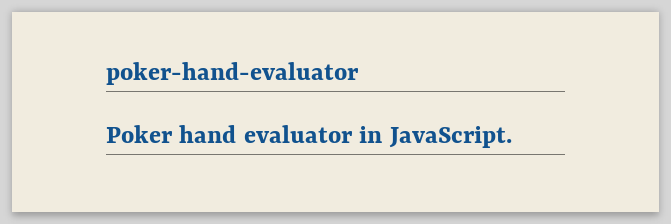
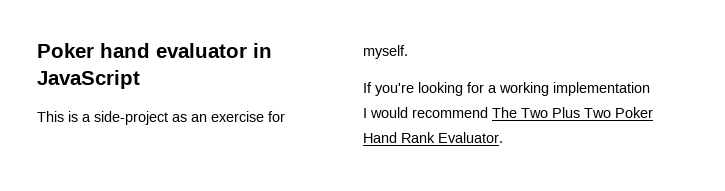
- poker-hand-evaluator
- Poker hand evaluator in JavaScript.
+ Poker hand evaluator in JavaScript
+ This is a side-project as an exercise for myself.
+ If you're looking for a working implementation I would recommend The Two Plus Two Poker Hand Rank Evaluator.

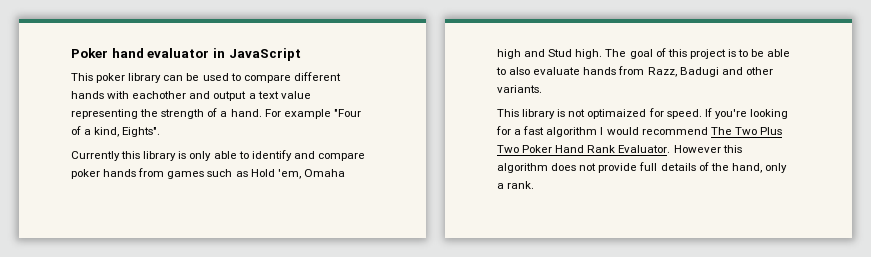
- This is a side-project as an exercise for myself.
- If you're looking for a working implementation I would recommend The Two Plus Two Poker Hand Rank Evaluator.
+ This poker library can be used to compare different hands with eachother and output a text value representing the strength of a hand. For example "Four of a kind, Eights".
+ Currently this library is only able to identify and compare poker hands from games such as Hold 'em, Omaha high and Stud high. The goal of this project is to be able to also evaluate hands from Razz, Badugi and other variants.
+ This library is not optimaized for speed. If you're looking for a fast algorithm I would recommend The Two Plus Two Poker Hand Rank Evaluator.
+ However this algorithm does not provide full details of the hand, only a rank.

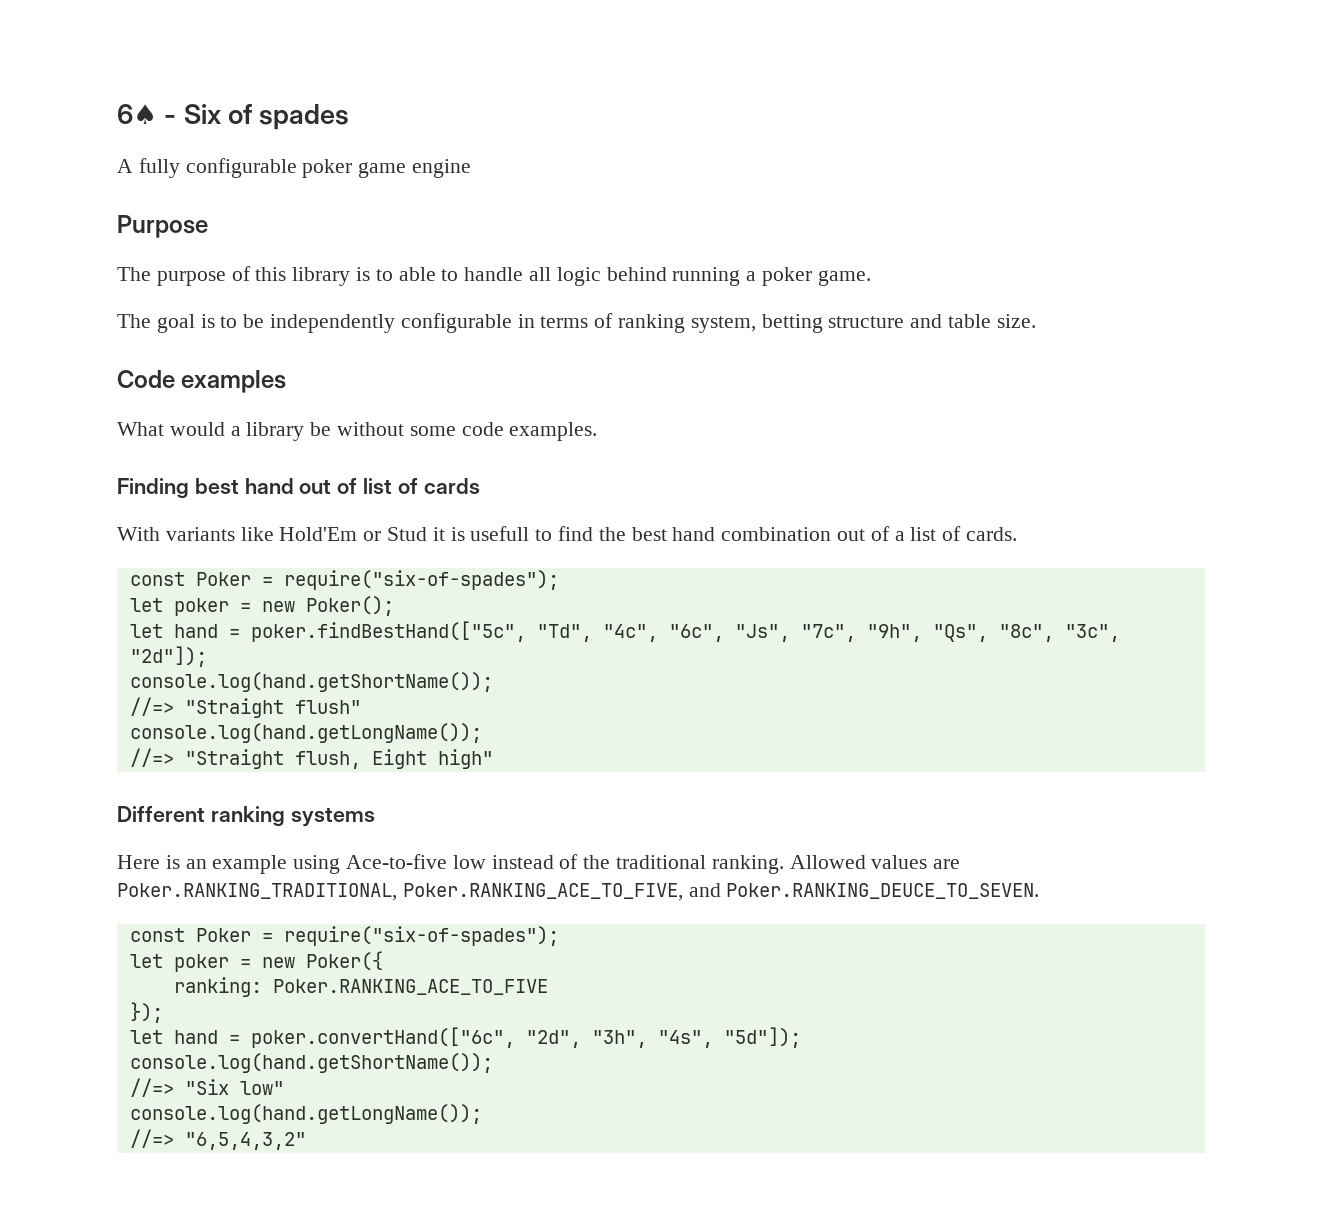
- Poker hand evaluator in JavaScript
- This poker library can be used to compare different hands with eachother and output a text value representing the strength of a hand. For example "Four of a kind, Eights".
- Currently this library is only able to identify and compare poker hands from games such as Hold 'em, Omaha high and Stud high. The goal of this project is to be able to also evaluate hands from Razz, Badugi and other variants.
- This library is not optimaized for speed. If you're looking for a fast algorithm I would recommend The Two Plus Two Poker Hand Rank Evaluator. However this algorithm does not provide full details of the hand, only a rank.
+ 6♠ - Six of spades
+ A fully configurable poker game engine
+ Purpose
+ The purpose of this library is to able to handle all logic behind running a poker game.
+ The goal is to be independently configurable in terms of ranking system, betting structure and table size.
+ Code examples
+ What would a library be without some code examples.
+ Finding best hand out of list of cards
+ With variants like Hold'Em or Stud it is usefull to find the best hand combination out of a list of cards.
+ const Poker = require("six-of-spades");
+ let poker = new Poker();
+ let hand = poker.findBestHand(["5c", "Td", "4c", "6c", "Js", "7c", "9h", "Qs", "8c", "3c", "2d"]);
+ console.log(hand.getShortName());
+ //=> "Straight flush"
+ console.log(hand.getLongName());
+ //=> "Straight flush, Eight high"
+ Different ranking systems
+ Here is an example using Ace-to-five low instead of the traditional ranking. Allowed values are Poker.RANKING_TRADITIONAL, Poker.RANKING_ACE_TO_FIVE, and Poker.RANKING_DEUCE_TO_SEVEN.
+ const Poker = require("six-of-spades");
+ let poker = new Poker({
+ ranking: Poker.RANKING_ACE_TO_FIVE
+ });
+ let hand = poker.convertHand(["6c", "2d", "3h", "4s", "5d"]);
+ console.log(hand.getShortName());
+ //=> "Six low"
+ console.log(hand.getLongName());
+ //=> "6,5,4,3,2"

